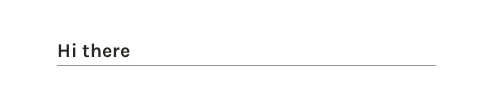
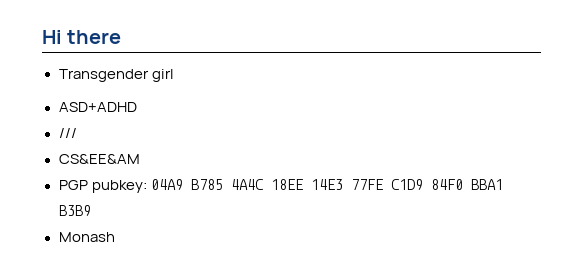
+ Transgender girl
+ ASD+ADHD
+ ///
+ CS&EE&AM
+ PGP pubkey: 04A9 B785 4A4C 18EE 14E3 77FE C1D9 84F0 BBA1 B3B9
+ Monash

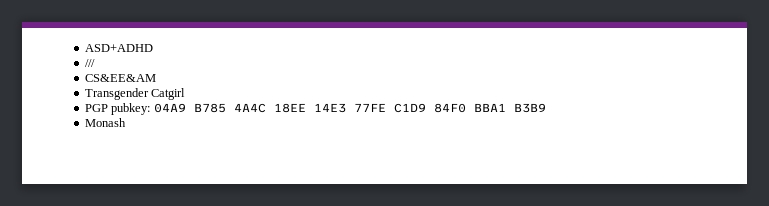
- Hi there
- Transgender girl
+ Transgender Catgirl

